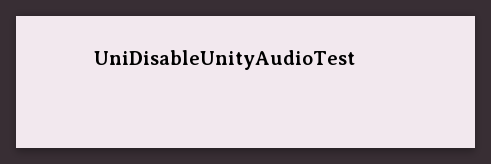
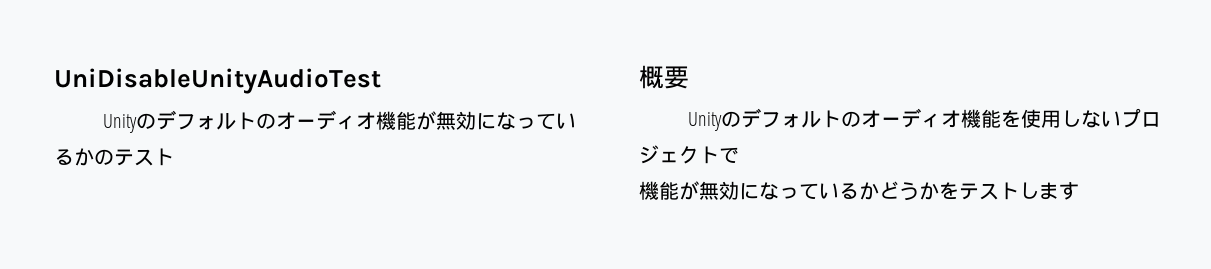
+ Unityのデフォルトのオーディオ機能が無効になっているかのテスト
+ 概要
+ Unityのデフォルトのオーディオ機能を使用しないプロジェクトで
+ 機能が無効になっているかどうかをテストします

